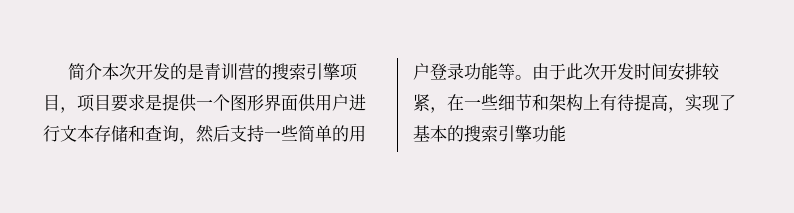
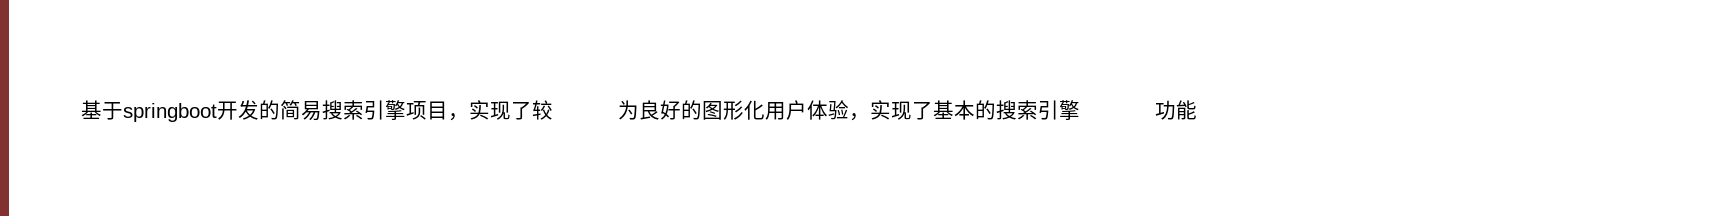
- 简介本次开发的是青训营的搜索引擎项目，项目要求是提供一个图形界面供用户进行文本存储和查询，然后支持一些简单的用户登录功能等。由于此次开发时间安排较紧，在一些细节和架构上有待提高，实现了基本的搜索引擎功能
+ 基于springboot开发的简易搜索引擎项目，实现了较为良好的图形化用户体验，实现了基本的搜索引擎功能

